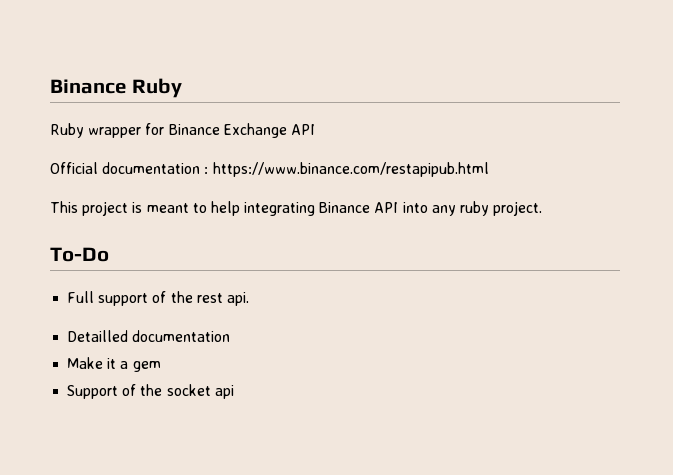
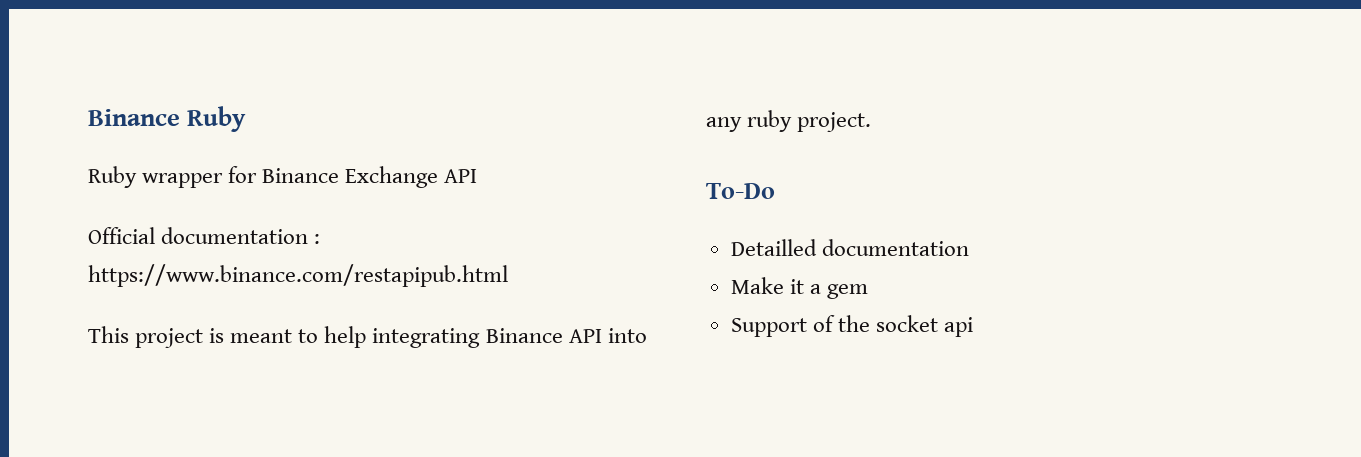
- Full support of the rest api.

